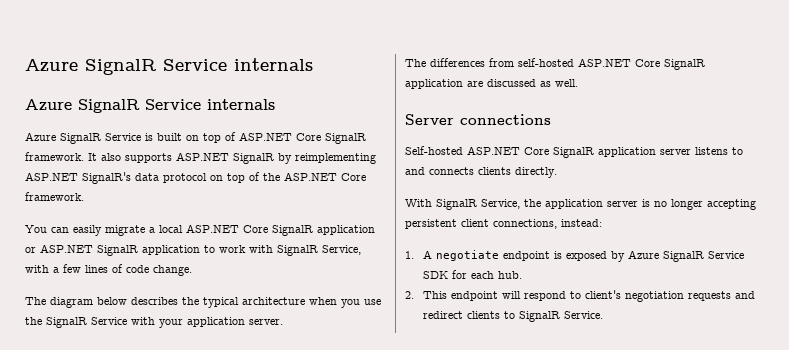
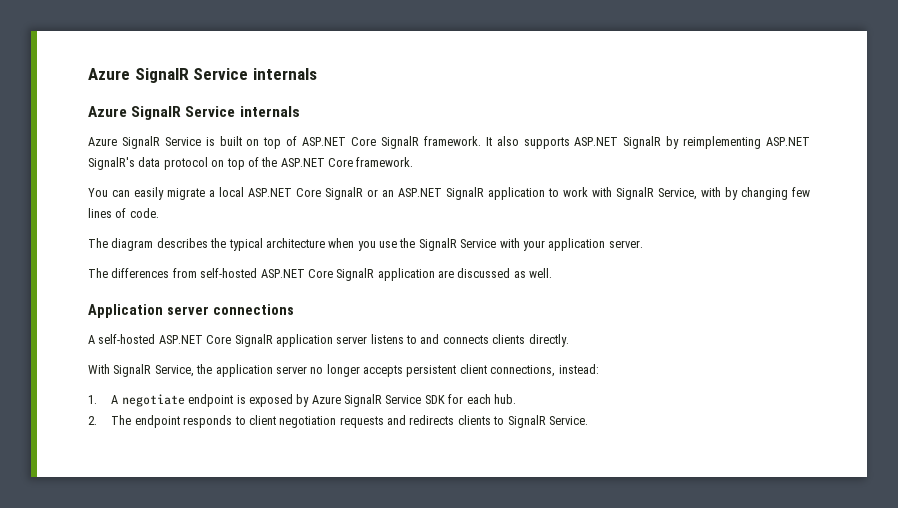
- You can easily migrate a local ASP.NET Core SignalR application or ASP.NET SignalR application to work with SignalR Service, with a few lines of code change.
+ You can easily migrate a local ASP.NET Core SignalR or an ASP.NET SignalR application to work with SignalR Service, with by changing few lines of code.
- The diagram below describes the typical architecture when you use the SignalR Service with your application server.
+ The diagram describes the typical architecture when you use the SignalR Service with your application server.
- Server connections
+ Application server connections
- Self-hosted ASP.NET Core SignalR application server listens to and connects clients directly.
+ A self-hosted ASP.NET Core SignalR application server listens to and connects clients directly.
- With SignalR Service, the application server is no longer accepting persistent client connections, instead:
+ With SignalR Service, the application server no longer accepts persistent client connections, instead:
- 2. This endpoint will respond to client's negotiation requests and redirect clients to SignalR Service.
+ 2. The endpoint responds to client negotiation requests and redirects clients to SignalR Service.

